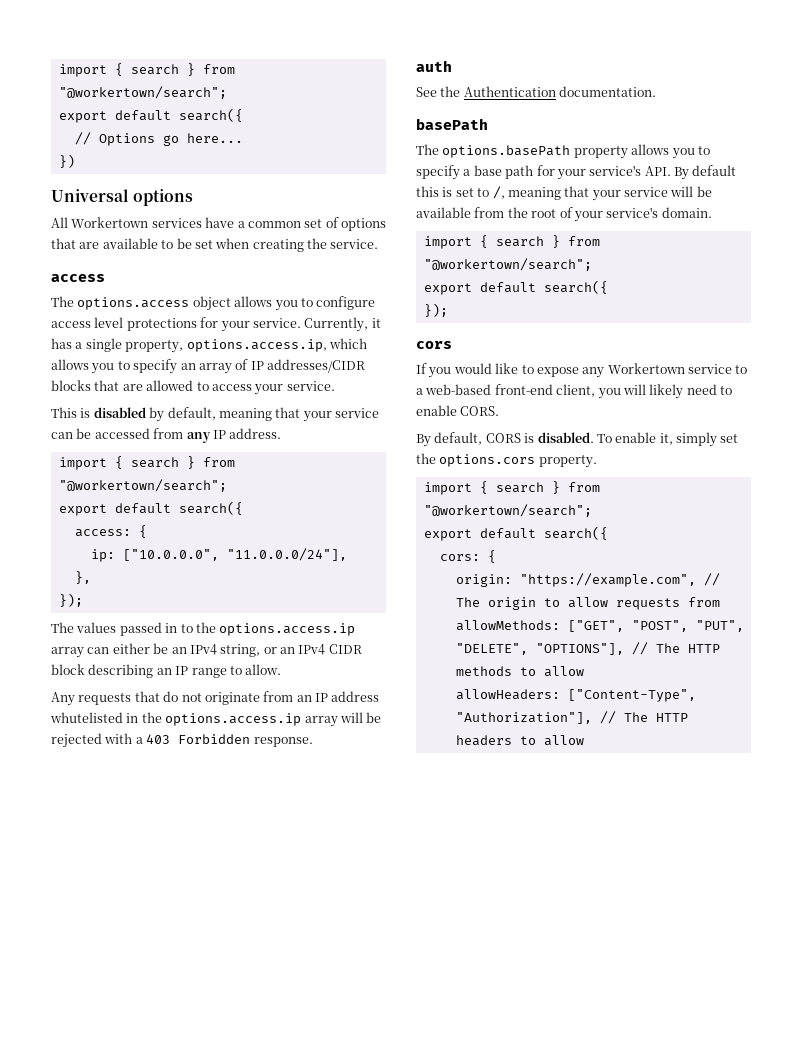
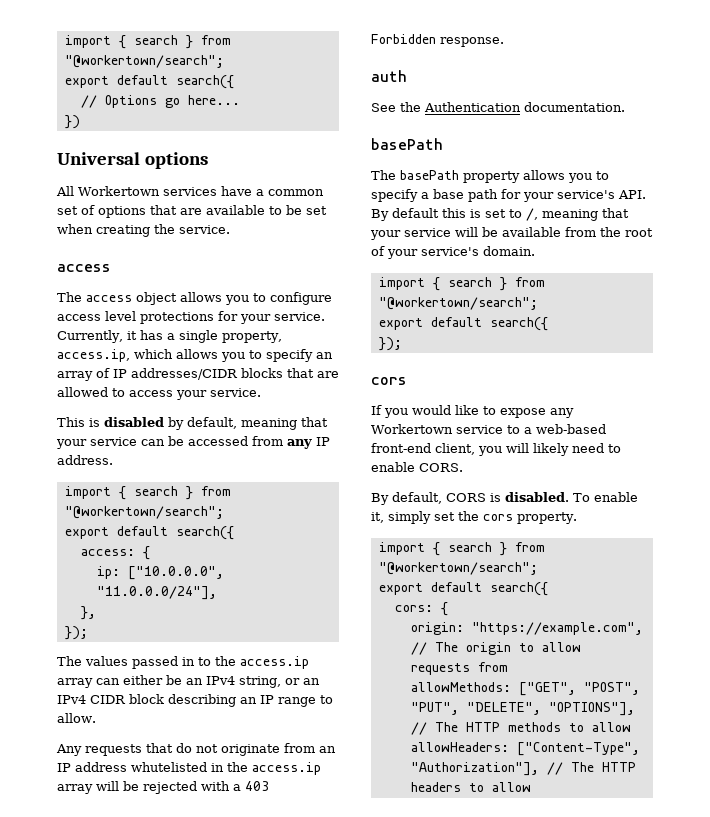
- The options.access object allows you to configure access level protections for your service.
+ The access object allows you to configure access level protections for your service.
- Currently, it has a single property, options.access.ip, which allows you to specify an array of IP addresses/CIDR blocks that are allowed to access your service.
+ Currently, it has a single property, access.ip, which allows you to specify an array of IP addresses/CIDR blocks that are allowed to access your service.
- The values passed in to the options.access.ip array can either be an IPv4 string, or an IPv4 CIDR block describing an IP range to allow.
+ The values passed in to the access.ip array can either be an IPv4 string, or an IPv4 CIDR block describing an IP range to allow.
- Any requests that do not originate from an IP address whutelisted in the options.access.ip array will be rejected with a 403 Forbidden response.
+ Any requests that do not originate from an IP address whutelisted in the access.ip array will be rejected with a 403 Forbidden response.
- The options.basePath property allows you to specify a base path for your service's API. By default this is set to /, meaning that your service will be available from the root of your service's domain.
+ The basePath property allows you to specify a base path for your service's API. By default this is set to /, meaning that your service will be available from the root of your service's domain.
- To enable it, simply set the options.cors property.
+ To enable it, simply set the cors property.

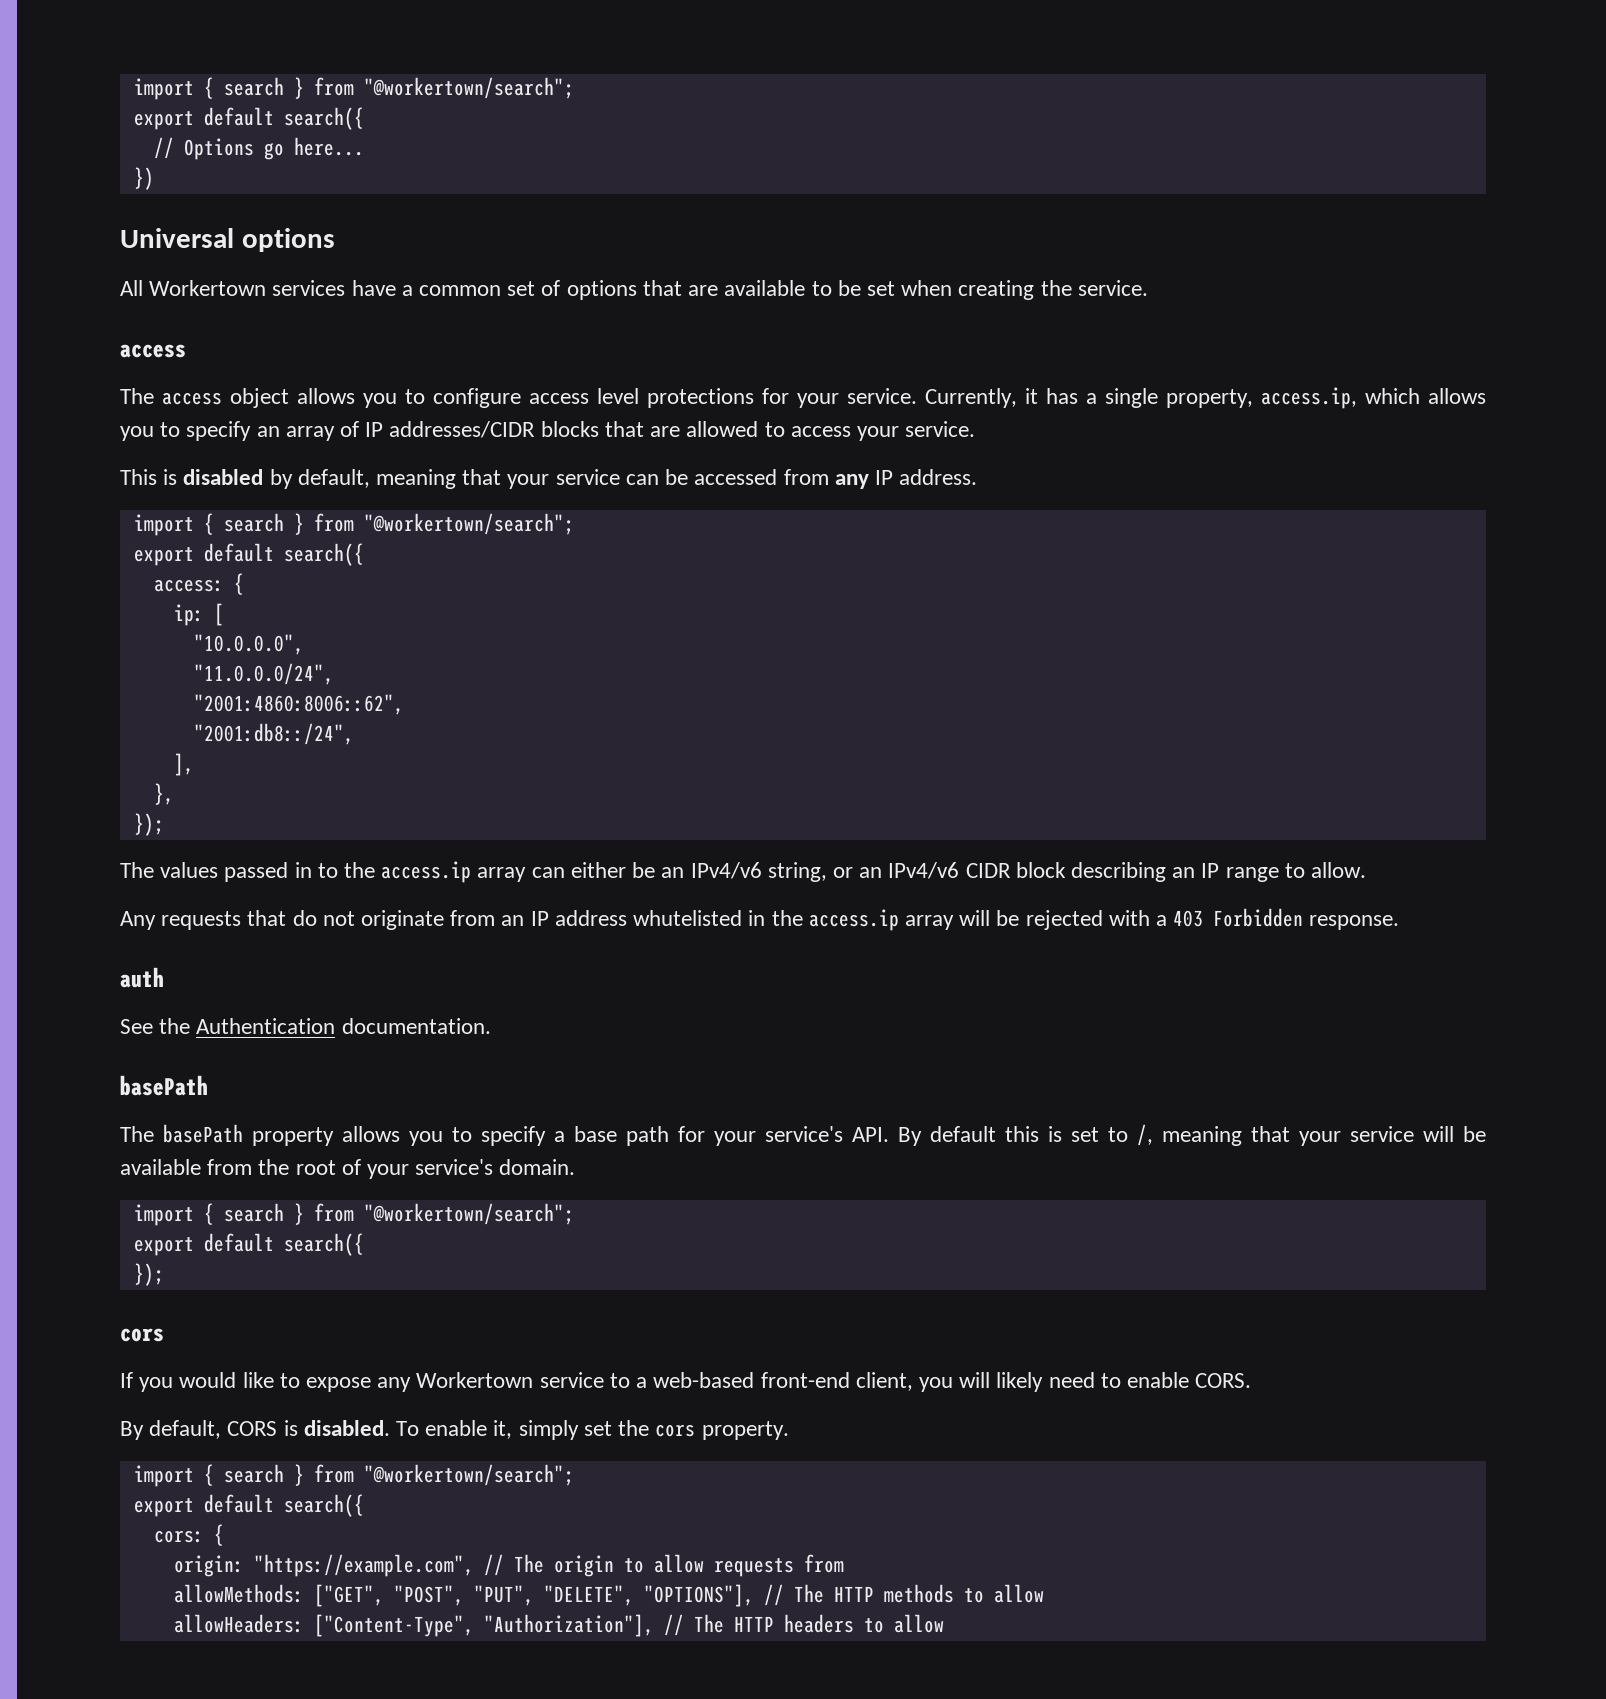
- ip: ["10.0.0.0", "11.0.0.0/24"],
+ ip: [
+ "10.0.0.0",
+ "11.0.0.0/24",
+ "2001:4860:8006::62",
+ "2001:db8::/24",
+ ],
- The values passed in to the access.ip array can either be an IPv4 string, or an IPv4 CIDR block describing an IP range to allow.
+ The values passed in to the access.ip array can either be an IPv4/v6 string, or an IPv4/v6 CIDR block describing an IP range to allow.

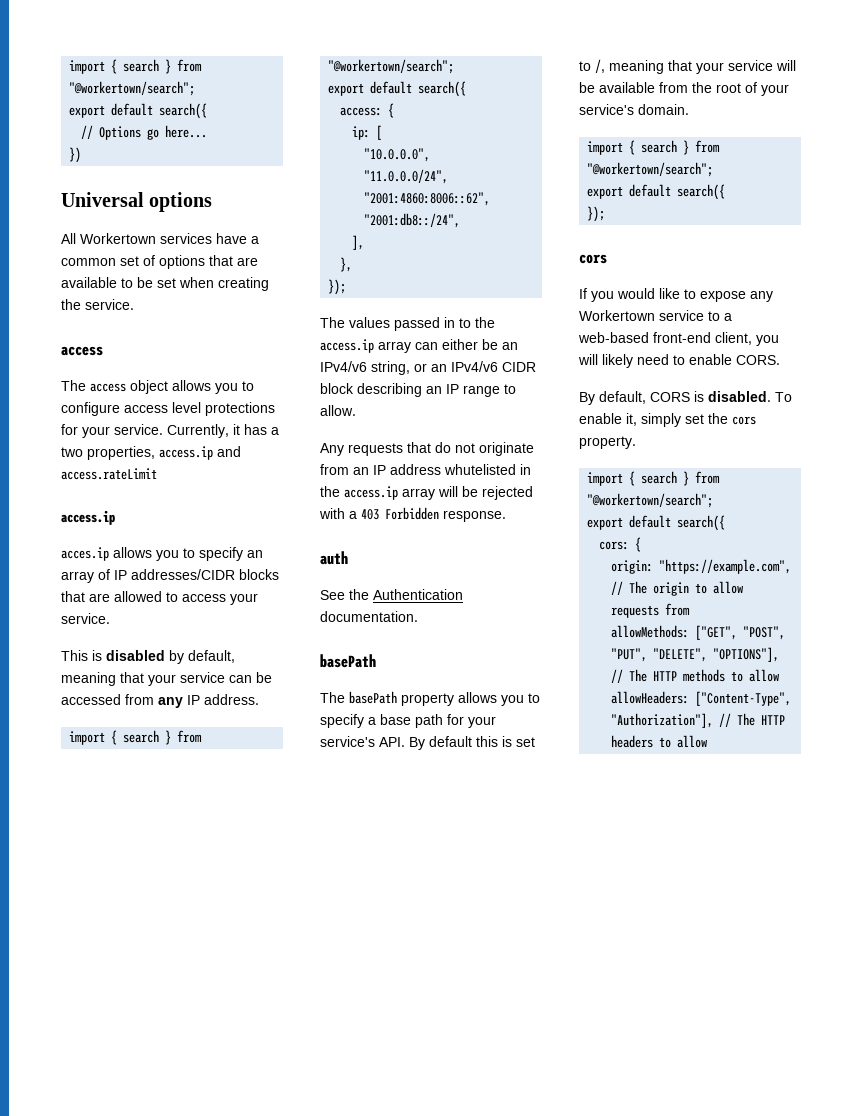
- Currently, it has a single property, access.ip, which allows you to specify an array of IP addresses/CIDR blocks that are allowed to access your service.
+ Currently, it has a two properties, access.ip and access.rateLimit
+ access.ip
+ acces.ip allows you to specify an array of IP addresses/CIDR blocks that are allowed to access your service.

